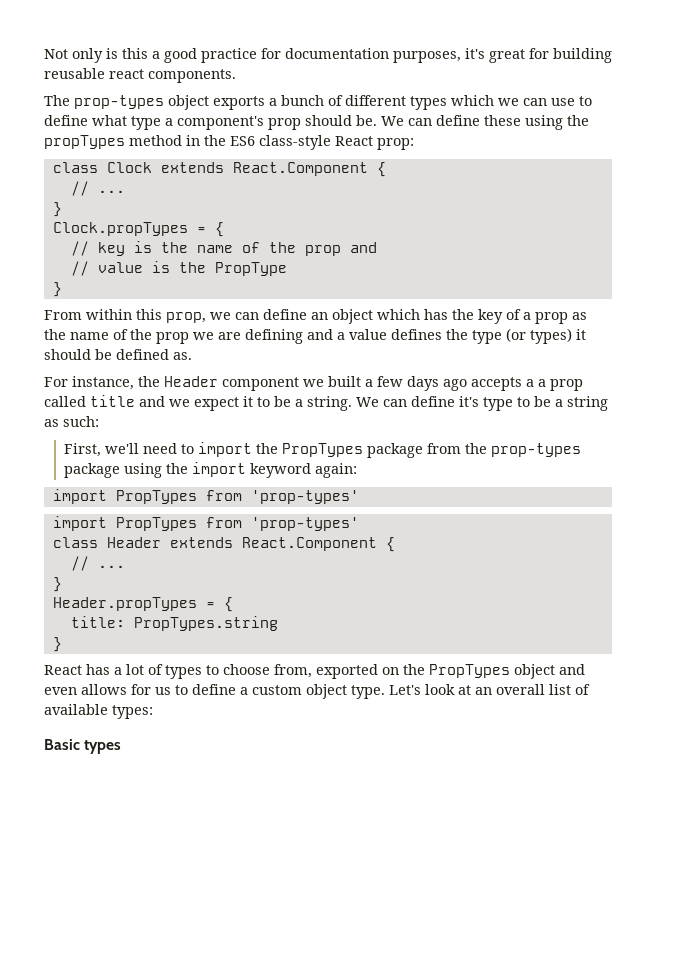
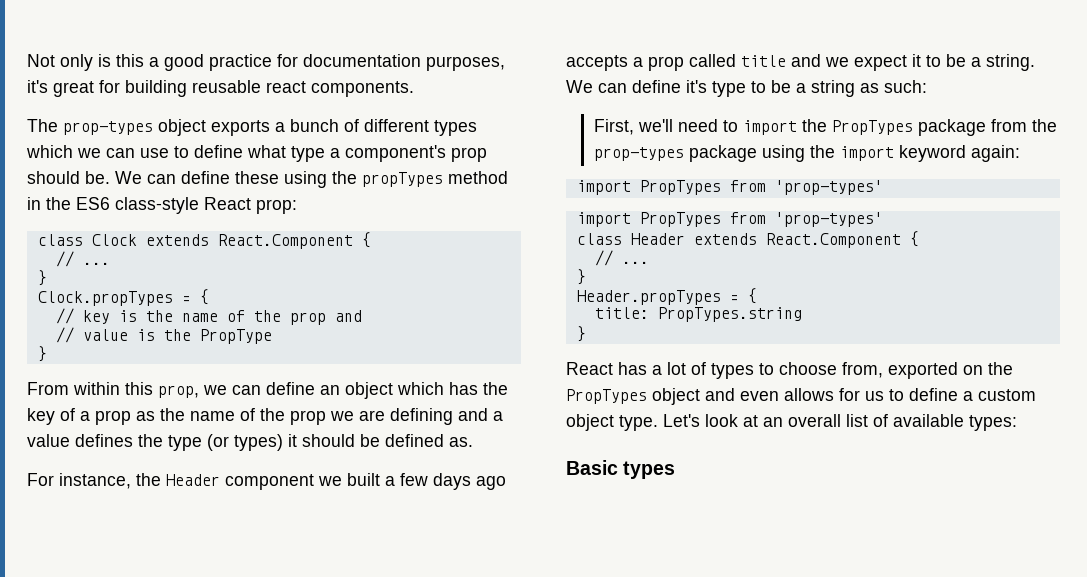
- For instance, the Header component we built a few days ago accepts a a prop called title and we expect it to be a string.
+ For instance, the Header component we built a few days ago accepts a prop called title and we expect it to be a string.

